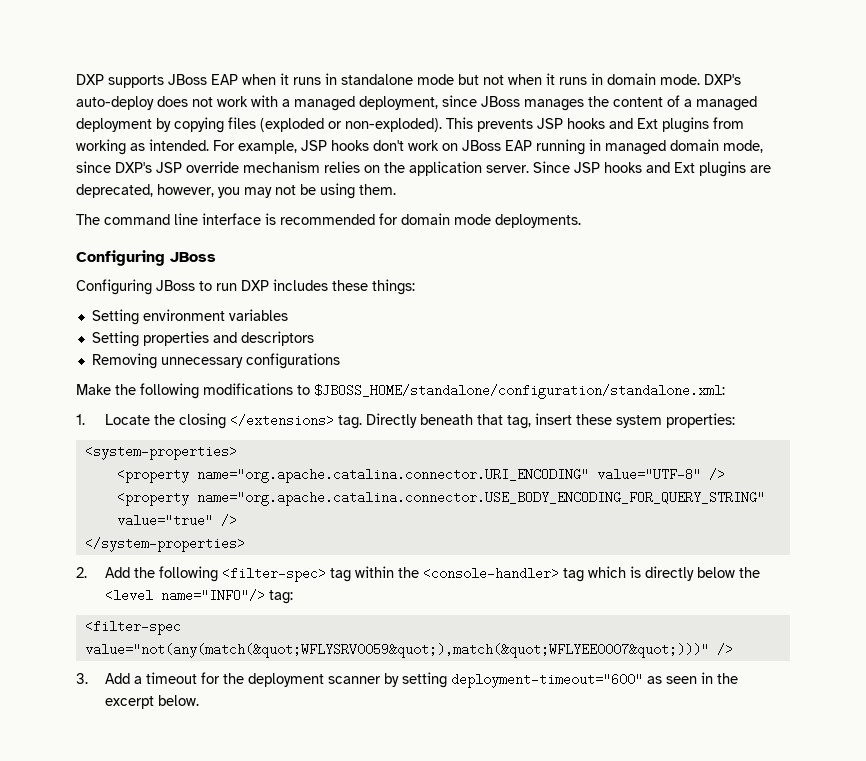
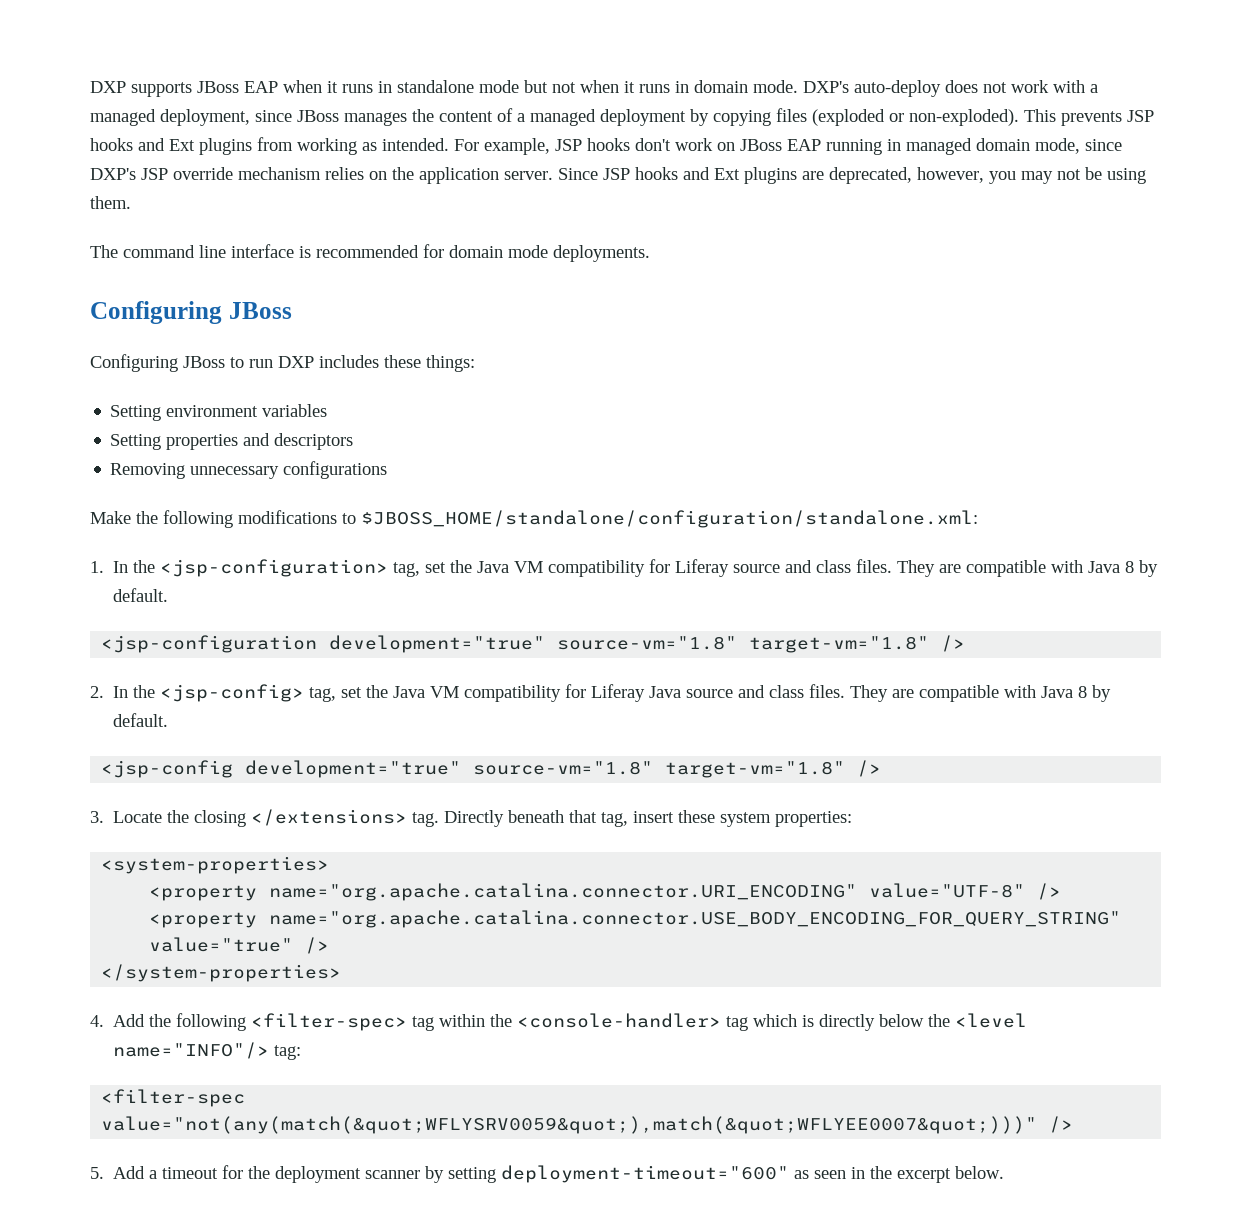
- 1. Locate the closing </extensions> tag.
+ 1. In the <jsp-configuration> tag, set the Java VM compatibility for Liferay source and class files. They are compatible with Java 8 by default.
+ <jsp-configuration development="true" source-vm="1.8" target-vm="1.8" />
+ 2. In the <jsp-config> tag, set the Java VM compatibility for Liferay Java source and class files. They are compatible with Java 8 by default.
+ <jsp-config development="true" source-vm="1.8" target-vm="1.8" />
+ 3. Locate the closing </extensions> tag.
- 2. Add the following <filter-spec> tag within the <console-handler> tag which is directly below the <level name="INFO"/> tag:
+ 4. Add the following <filter-spec> tag within the <console-handler> tag which is directly below the <level name="INFO"/> tag:
- 3. Add a timeout for the deployment scanner by setting deployment-timeout="600" as seen in the excerpt below.
+ 5. Add a timeout for the deployment scanner by setting deployment-timeout="600" as seen in the excerpt below.

